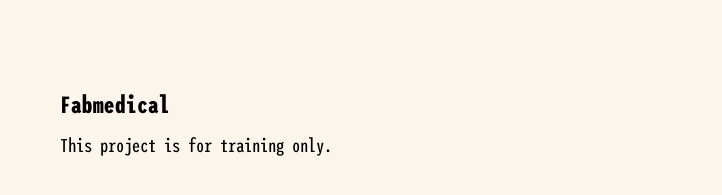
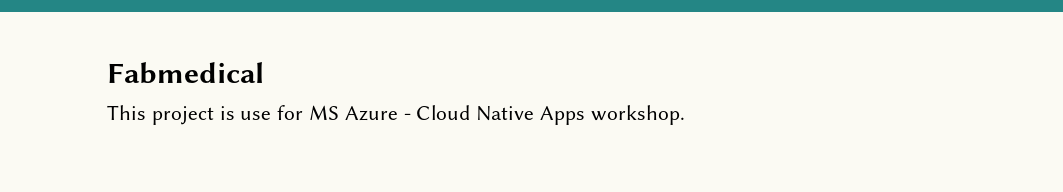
- This project is for training only.
+ This project is use for MS Azure - Cloud Native Apps workshop.

